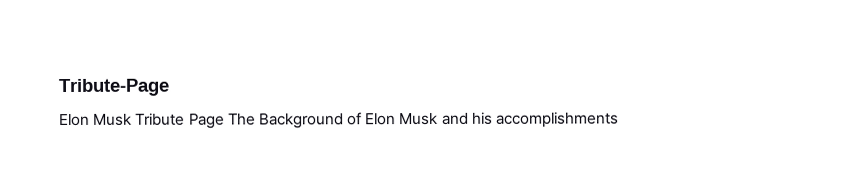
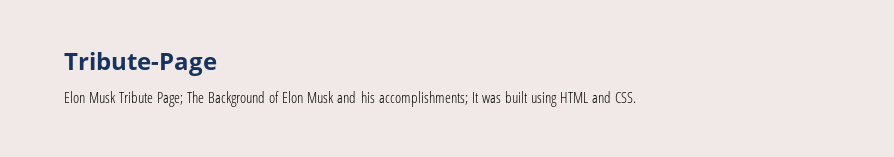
- Elon Musk Tribute Page The Background of Elon Musk and his accomplishments
+ Elon Musk Tribute Page; The Background of Elon Musk and his accomplishments; It was built using HTML and CSS.

